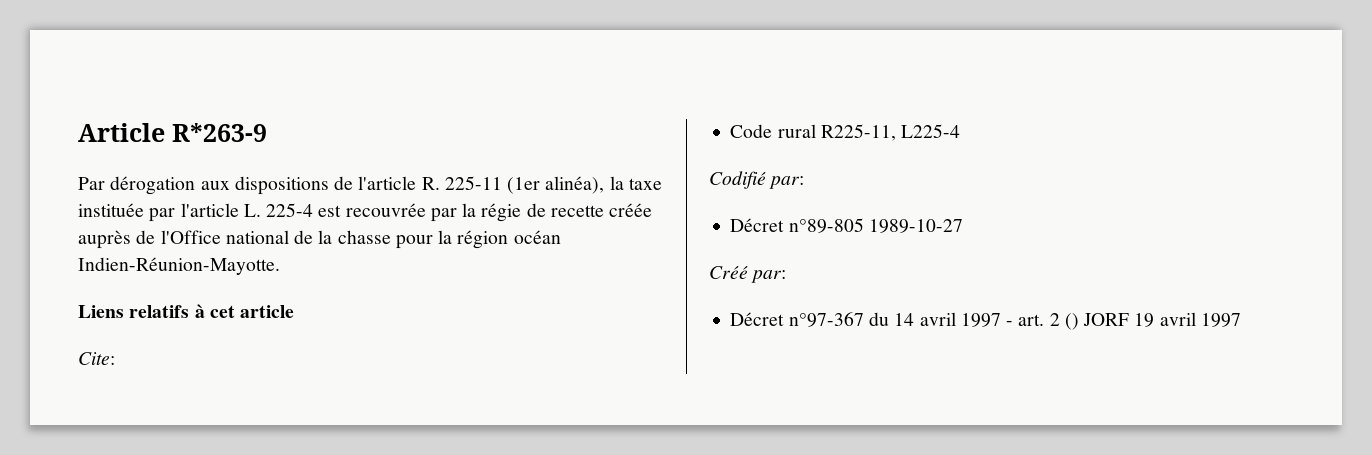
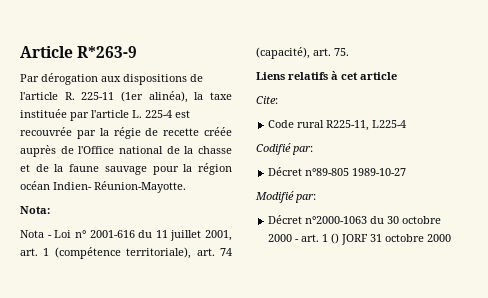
- Par dérogation aux dispositions de l'article R. 225-11 (1er alinéa), la taxe instituée par l'article L. 225-4 est recouvrée par la régie de recette créée auprès de l'Office national de la chasse pour la région océan Indien-Réunion-Mayotte.
+ Par dérogation aux dispositions de l'article R. 225-11 (1er alinéa), la taxe instituée par l'article L. 225-4 est recouvrée par la régie de recette créée auprès de l'Office national de la chasse et de la faune sauvage pour la région océan Indien- Réunion-Mayotte.
+ Nota:
+ Nota - Loi n° 2001-616 du 11 juillet 2001, art. 1 (compétence territoriale), art. 74 (capacité), art. 75.
- Créé par:
- Décret n°97-367 du 14 avril 1997 - art. 2 () JORF 19 avril 1997
+ Modifié par:
+ Décret n°2000-1063 du 30 octobre 2000 - art. 1 () JORF 31 octobre 2000

